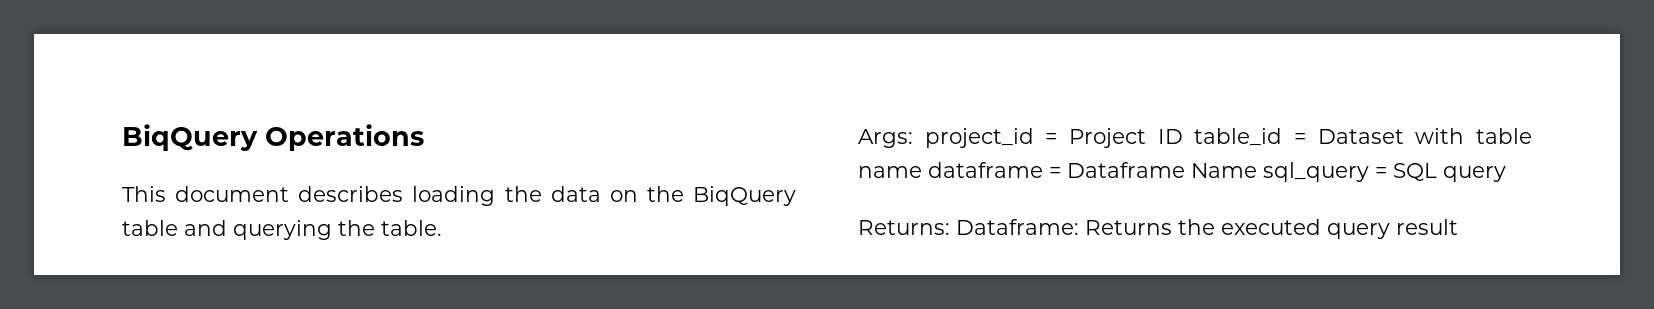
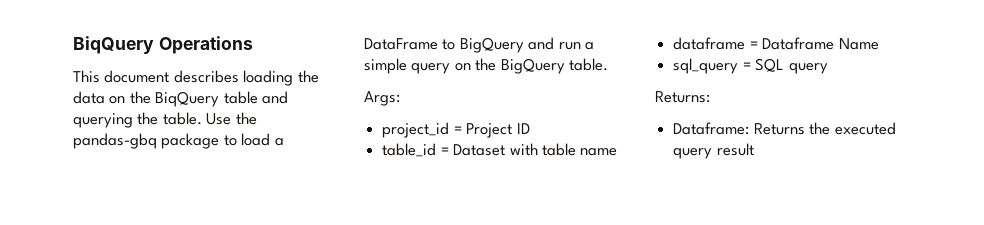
+ Use the pandas-gbq package to load a DataFrame to BigQuery and run a simple query on the BigQuery table.
- Args: project_id = Project ID table_id = Dataset with table name dataframe = Dataframe Name sql_query = SQL query
+ Args:
+ project_id = Project ID
+ table_id = Dataset with table name
+ dataframe = Dataframe Name
+ sql_query = SQL query
- Returns: Dataframe: Returns the executed query result
+ Returns:
+ Dataframe: Returns the executed query result

